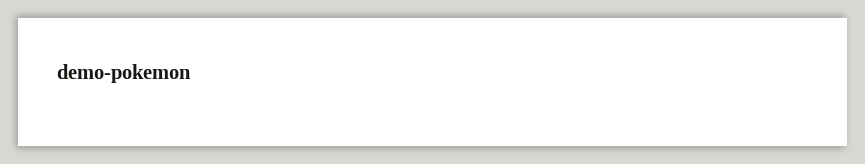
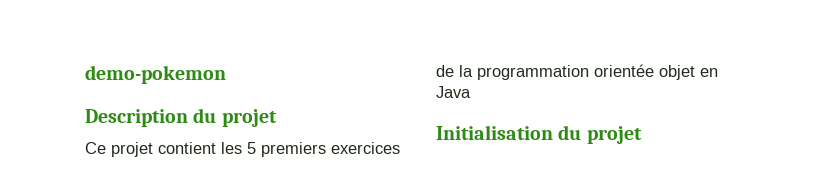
+ Description du projet
+ Ce projet contient les 5 premiers exercices de la programmation orientée objet en Java
+ Initialisation du projet

